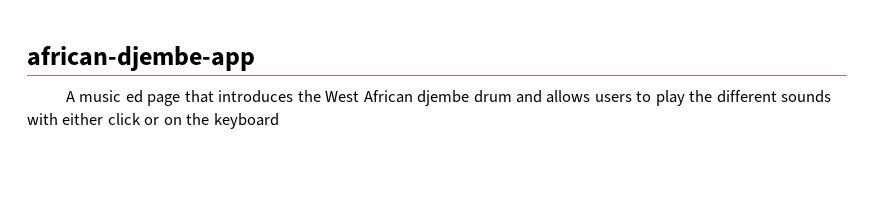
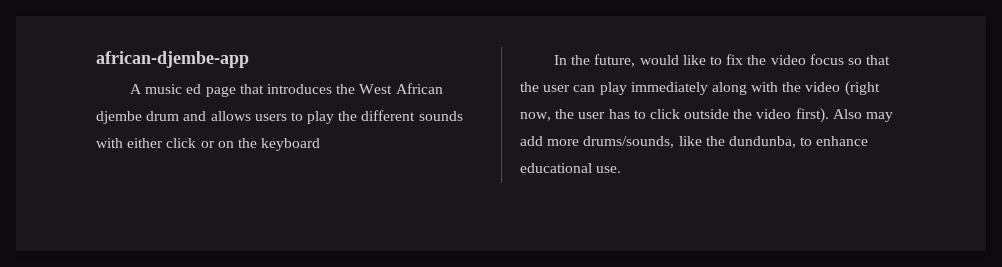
+ In the future, would like to fix the video focus so that the user can play immediately along with the video (right now, the user has to click outside the video first). Also may add more drums/sounds, like the dundunba, to enhance educational use.

